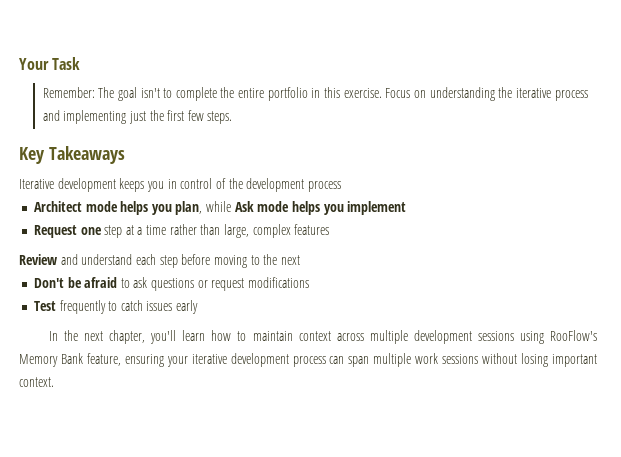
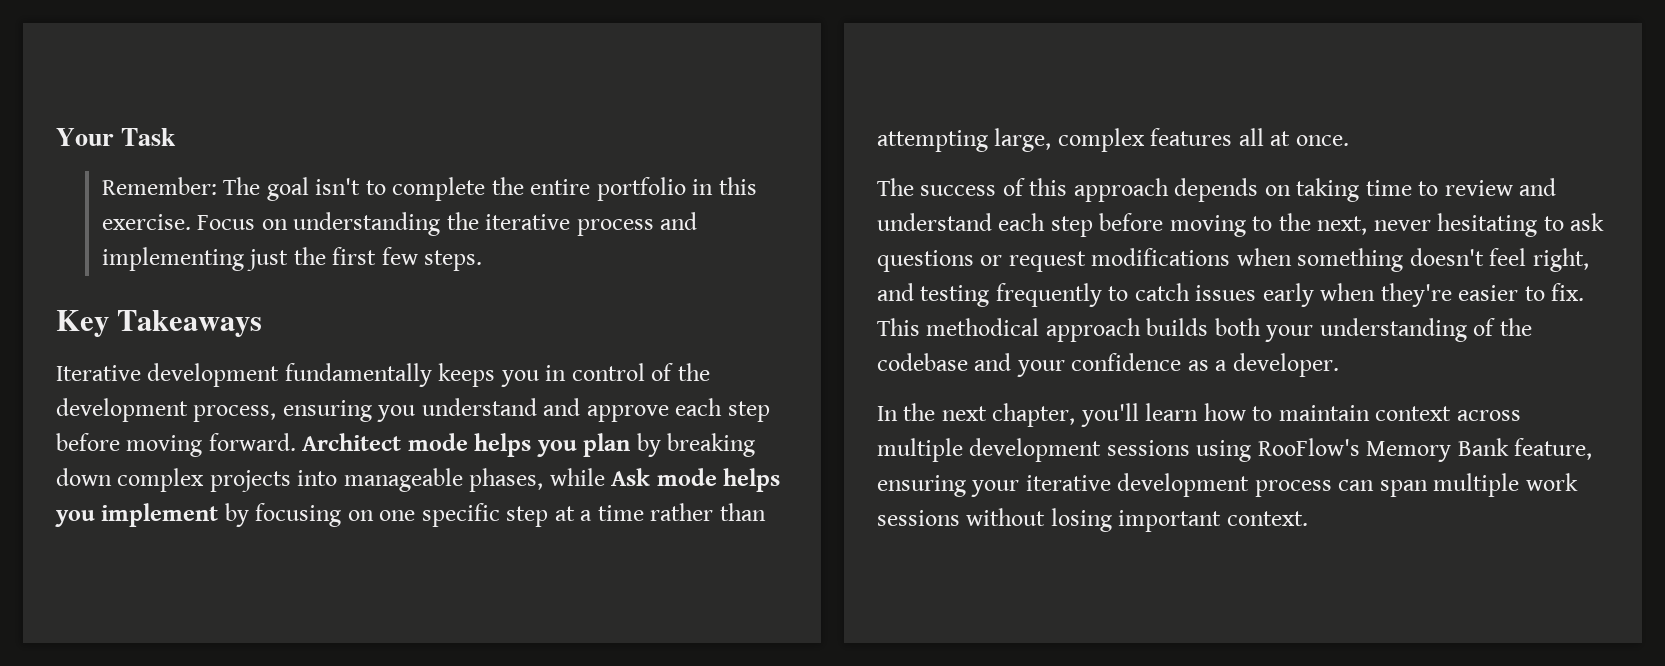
- Iterative development keeps you in control of the development process
- Architect mode helps you plan, while Ask mode helps you implement
- Request one step at a time rather than large, complex features
- Review and understand each step before moving to the next
- Don't be afraid to ask questions or request modifications
- Test frequently to catch issues early
+ Iterative development fundamentally keeps you in control of the development process, ensuring you understand and approve each step before moving forward. Architect mode helps you plan by breaking down complex projects into manageable phases, while Ask mode helps you implement by focusing on one specific step at a time rather than attempting large, complex features all at once.
+ The success of this approach depends on taking time to review and understand each step before moving to the next, never hesitating to ask questions or request modifications when something doesn't feel right, and testing frequently to catch issues early when they're easier to fix. This methodical approach builds both your understanding of the codebase and your confidence as a developer.

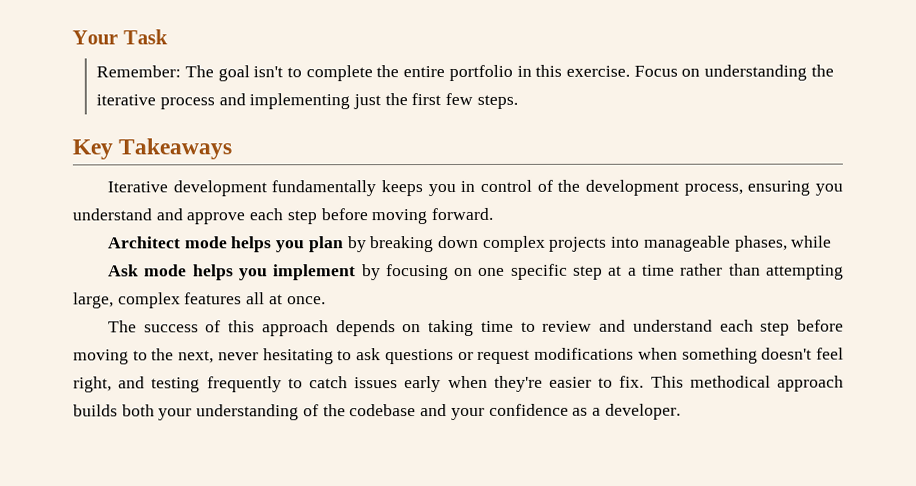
- Iterative development fundamentally keeps you in control of the development process, ensuring you understand and approve each step before moving forward. Architect mode helps you plan by breaking down complex projects into manageable phases, while Ask mode helps you implement by focusing on one specific step at a time rather than attempting large, complex features all at once.
+ Iterative development fundamentally keeps you in control of the development process, ensuring you understand and approve each step before moving forward.
+ Architect mode helps you plan by breaking down complex projects into manageable phases, while
+ Ask mode helps you implement by focusing on one specific step at a time rather than attempting large, complex features all at once.
- In the next chapter, you'll learn how to maintain context across multiple development sessions using RooFlow's Memory Bank feature, ensuring your iterative development process can span multiple work sessions without losing important context.

